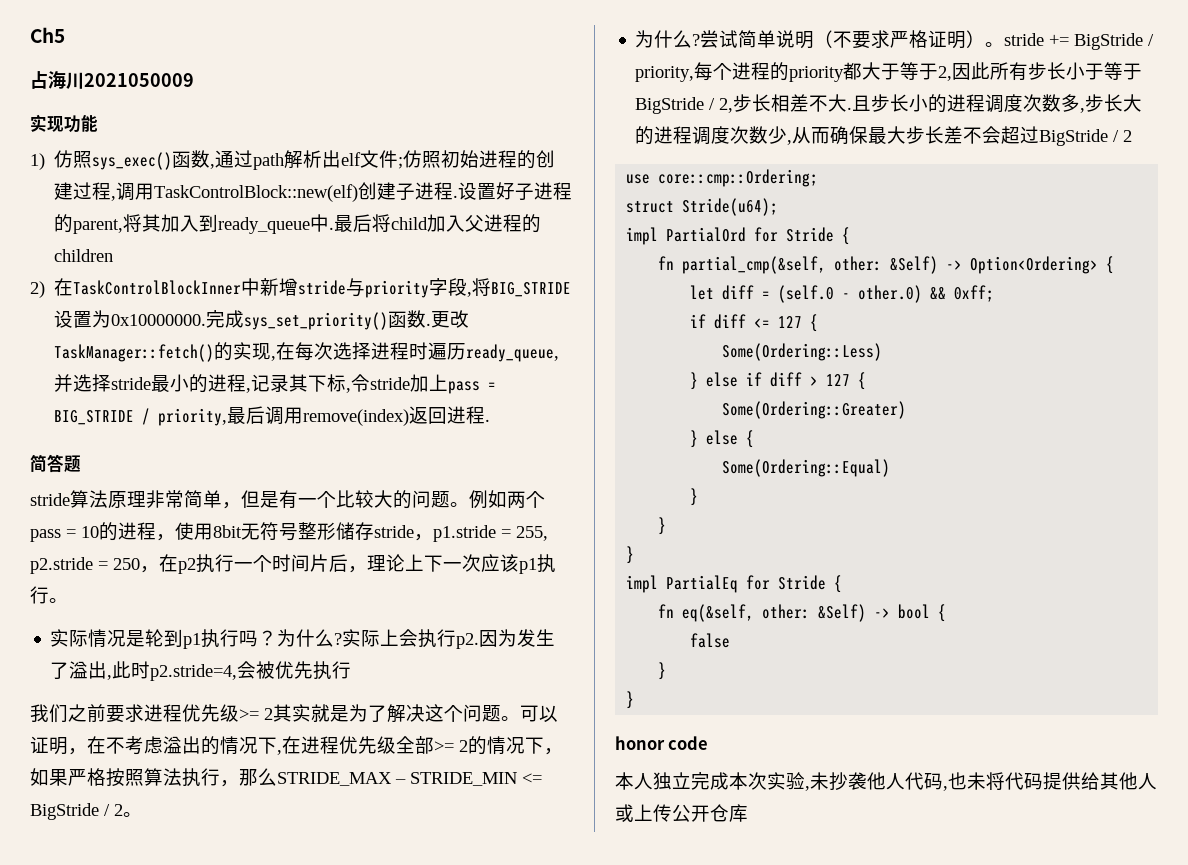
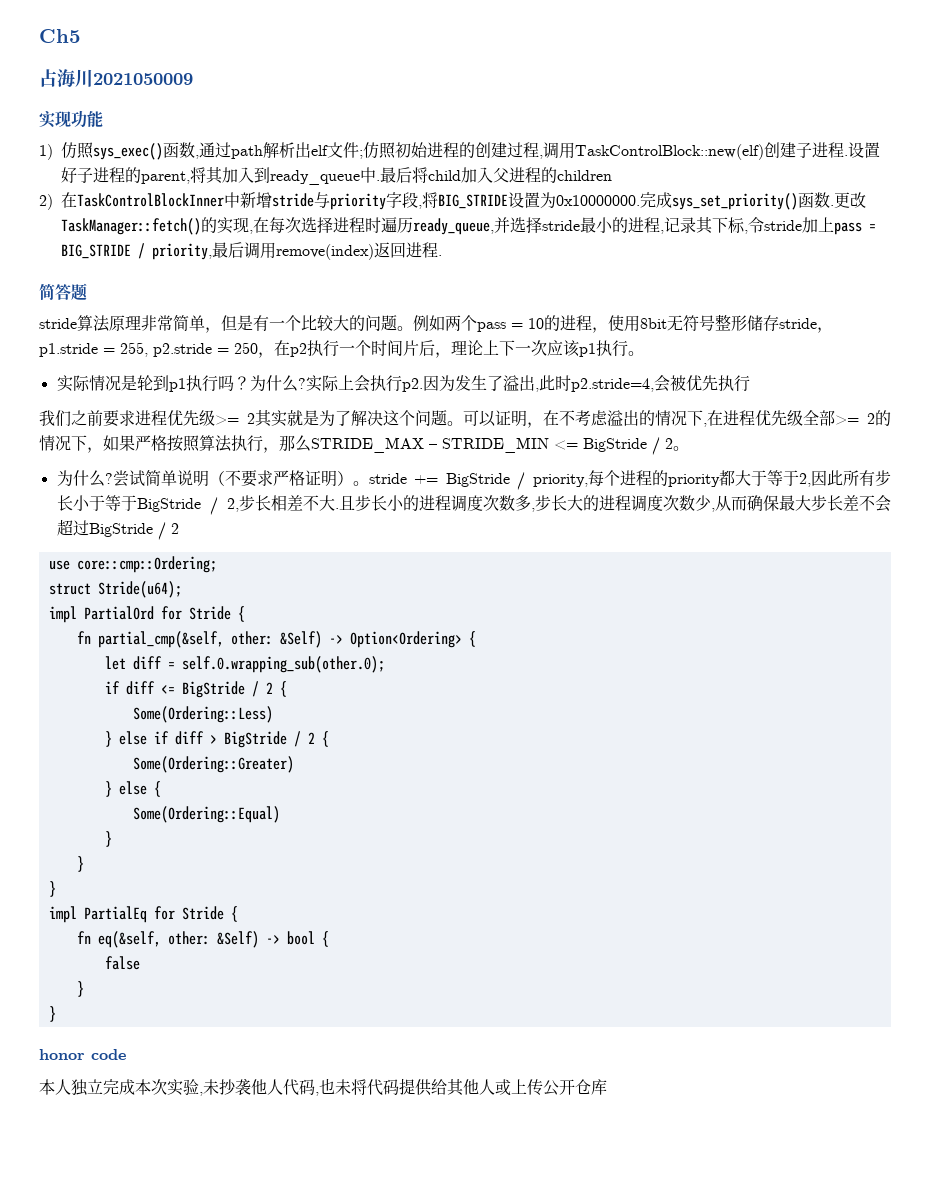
- let diff = (self.0 - other.0) && 0xff;
+ let diff = self.0.wrapping_sub(other.0);
- if diff <= 127 {
+ if diff <= BigStride / 2 {
- } else if diff > 127 {
+ } else if diff > BigStride / 2 {

